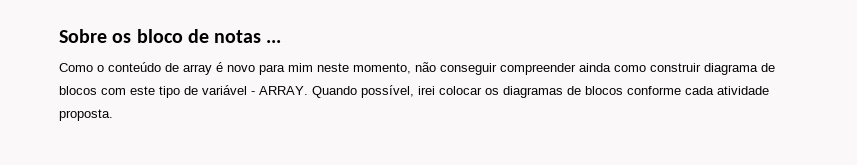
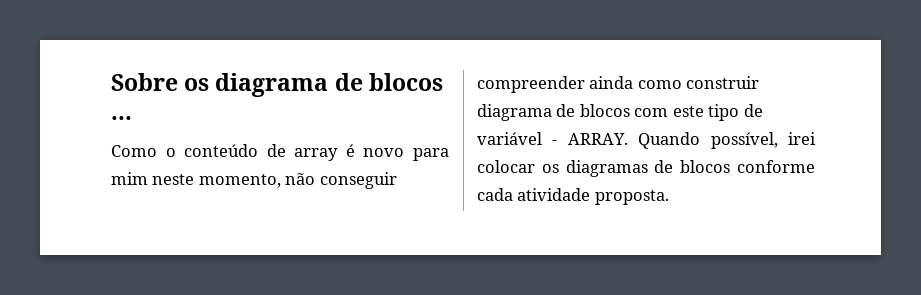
- Sobre os bloco de notas ...
+ Sobre os diagrama de blocos ...

